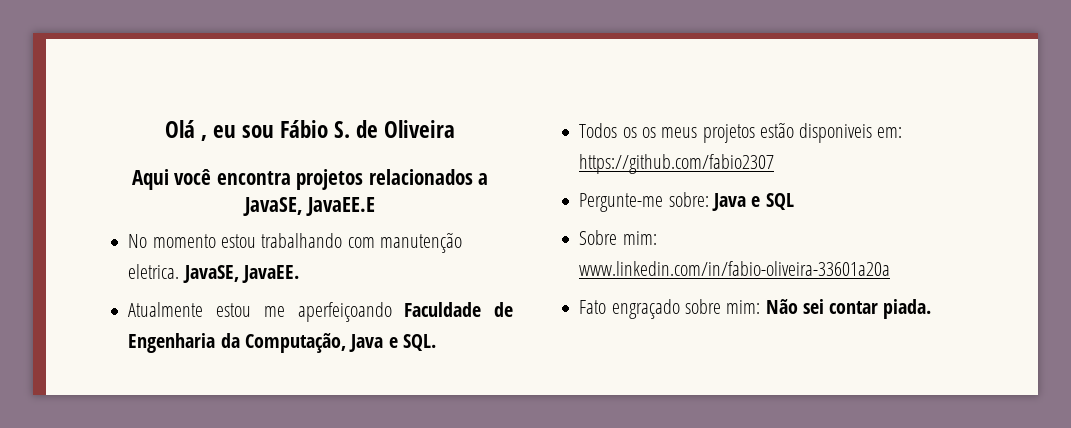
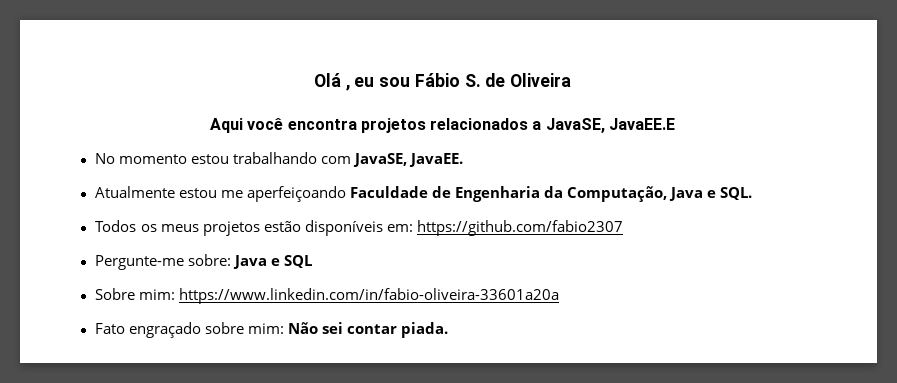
- No momento estou trabalhando com manutenção eletrica. JavaSE, JavaEE.
+ No momento estou trabalhando com JavaSE, JavaEE.
- Todos os os meus projetos estão disponiveis em: https://github.com/fabio2307
+ Todos os meus projetos estão disponíveis em: https://github.com/fabio2307
- Sobre mim: www.linkedin.com/in/fabio-oliveira-33601a20a
+ Sobre mim: https://www.linkedin.com/in/fabio-oliveira-33601a20a

